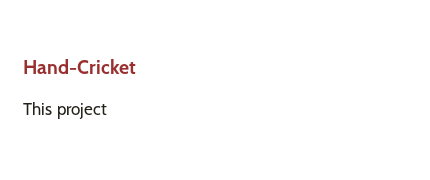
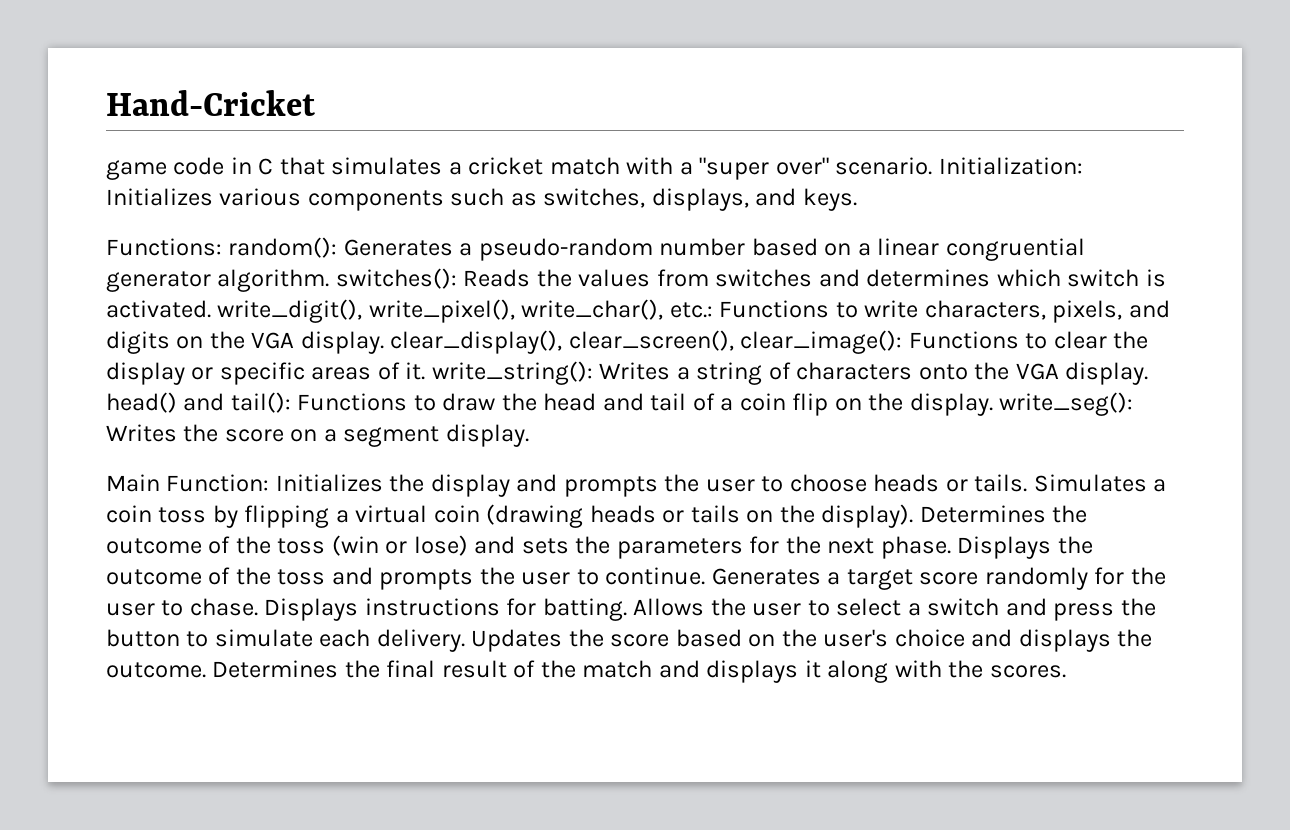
- This project
+ game code in C that simulates a cricket match with a "super over" scenario. Initialization: Initializes various components such as switches, displays, and keys.
+ Functions: random(): Generates a pseudo-random number based on a linear congruential generator algorithm. switches(): Reads the values from switches and determines which switch is activated. write_digit(), write_pixel(), write_char(), etc.: Functions to write characters, pixels, and digits on the VGA display. clear_display(), clear_screen(), clear_image(): Functions to clear the display or specific areas of it. write_string(): Writes a string of characters onto the VGA display. head() and tail(): Functions to draw the head and tail of a coin flip on the display. write_seg(): Writes the score on a segment display.
+ Main Function: Initializes the display and prompts the user to choose heads or tails. Simulates a coin toss by flipping a virtual coin (drawing heads or tails on the display). Determines the outcome of the toss (win or lose) and sets the parameters for the next phase. Displays the outcome of the toss and prompts the user to continue. Generates a target score randomly for the user to chase. Displays instructions for batting. Allows the user to select a switch and press the button to simulate each delivery. Updates the score based on the user's choice and displays the outcome. Determines the final result of the match and displays it along with the scores.

